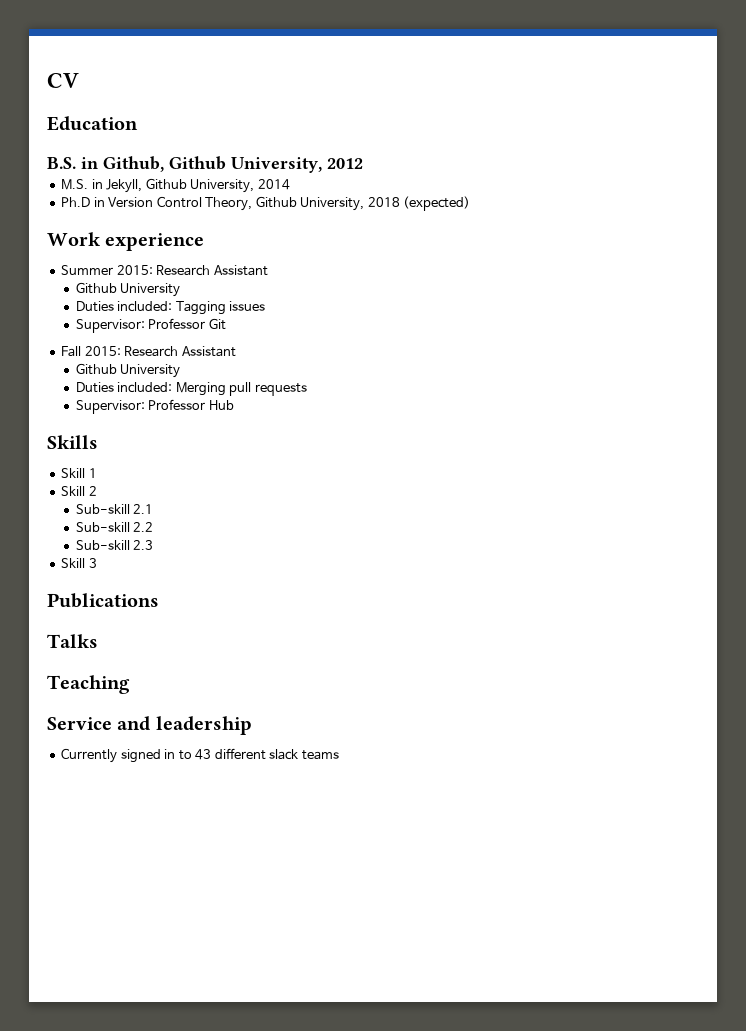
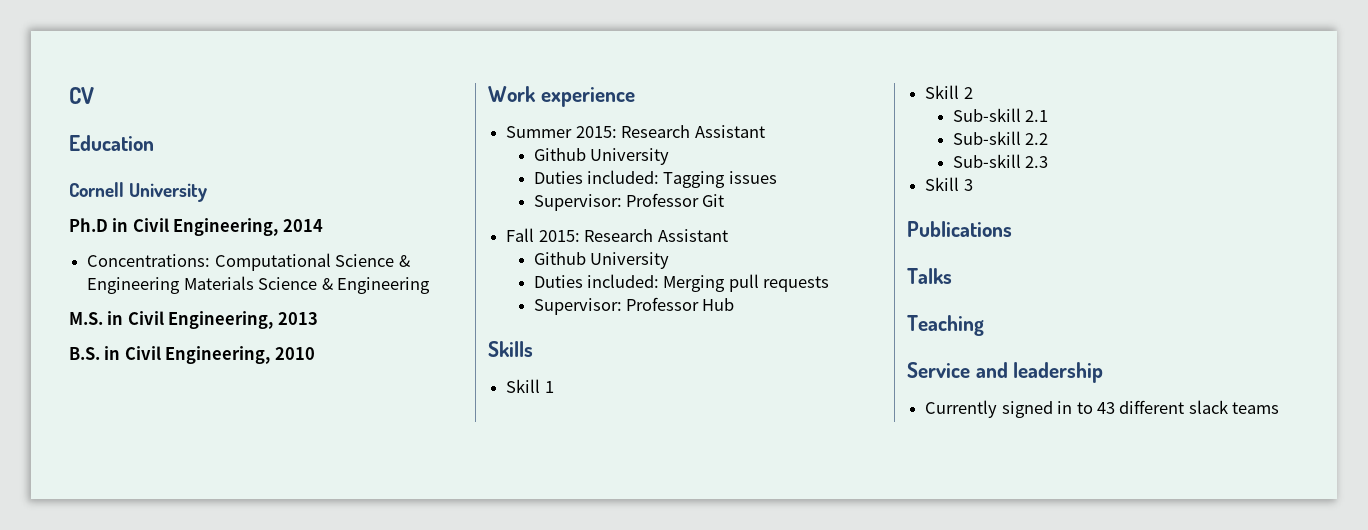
- B.S. in Github, Github University, 2012
- M.S. in Jekyll, Github University, 2014
- Ph.D in Version Control Theory, Github University, 2018 (expected)
+ Cornell University
+ Ph.D in Civil Engineering, 2014
+ Concentrations: Computational Science & Engineering Materials Science & Engineering
+ M.S. in Civil Engineering, 2013
+ B.S. in Civil Engineering, 2010

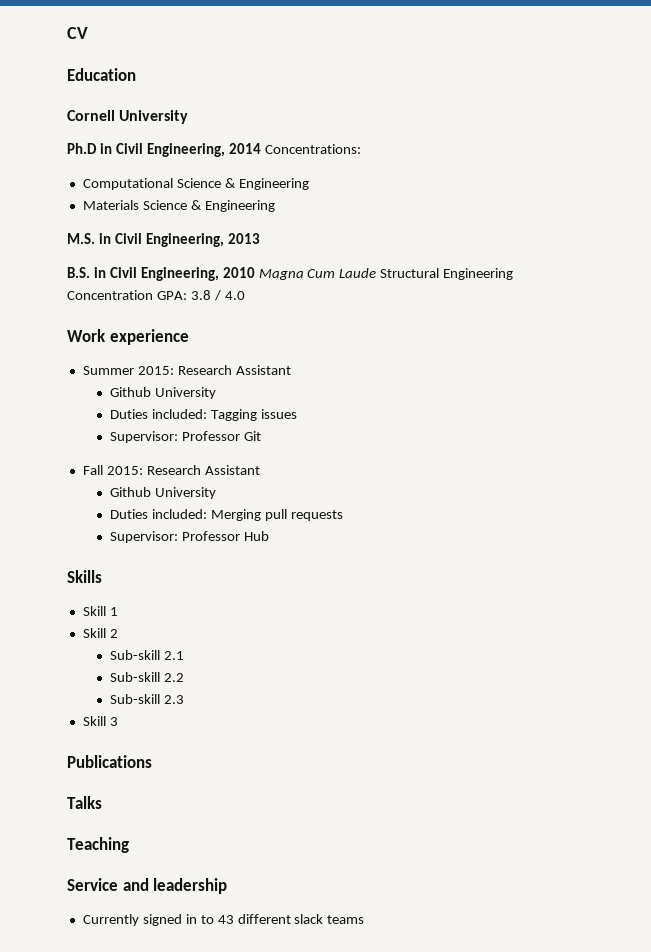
- Ph.D in Civil Engineering, 2014
- Concentrations: Computational Science & Engineering Materials Science & Engineering
+ Ph.D in Civil Engineering, 2014 Concentrations:
+ Computational Science & Engineering
+ Materials Science & Engineering
- B.S. in Civil Engineering, 2010
+ B.S. in Civil Engineering, 2010 Magna Cum Laude Structural Engineering Concentration GPA: 3.8 / 4.0

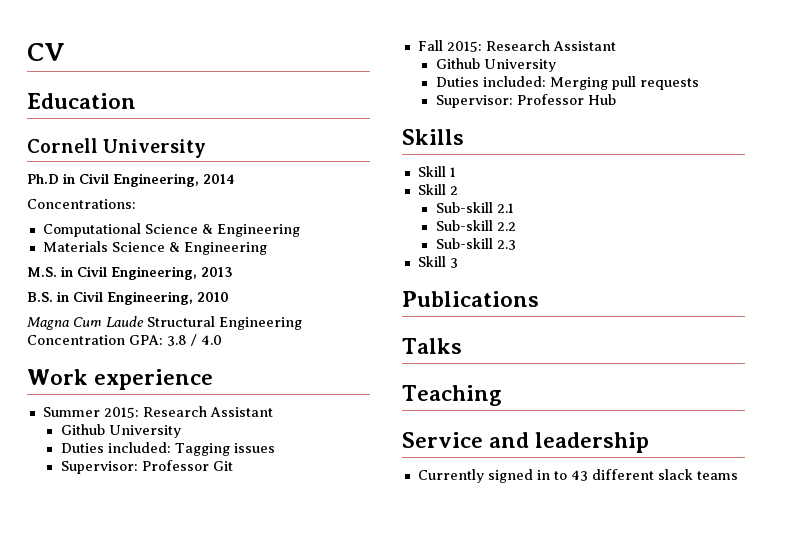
- Ph.D in Civil Engineering, 2014 Concentrations:
+ Ph.D in Civil Engineering, 2014
+ Concentrations:
- B.S. in Civil Engineering, 2010 Magna Cum Laude Structural Engineering Concentration GPA: 3.8 / 4.0
+ B.S. in Civil Engineering, 2010
+ Magna Cum Laude Structural Engineering Concentration GPA: 3.8 / 4.0

